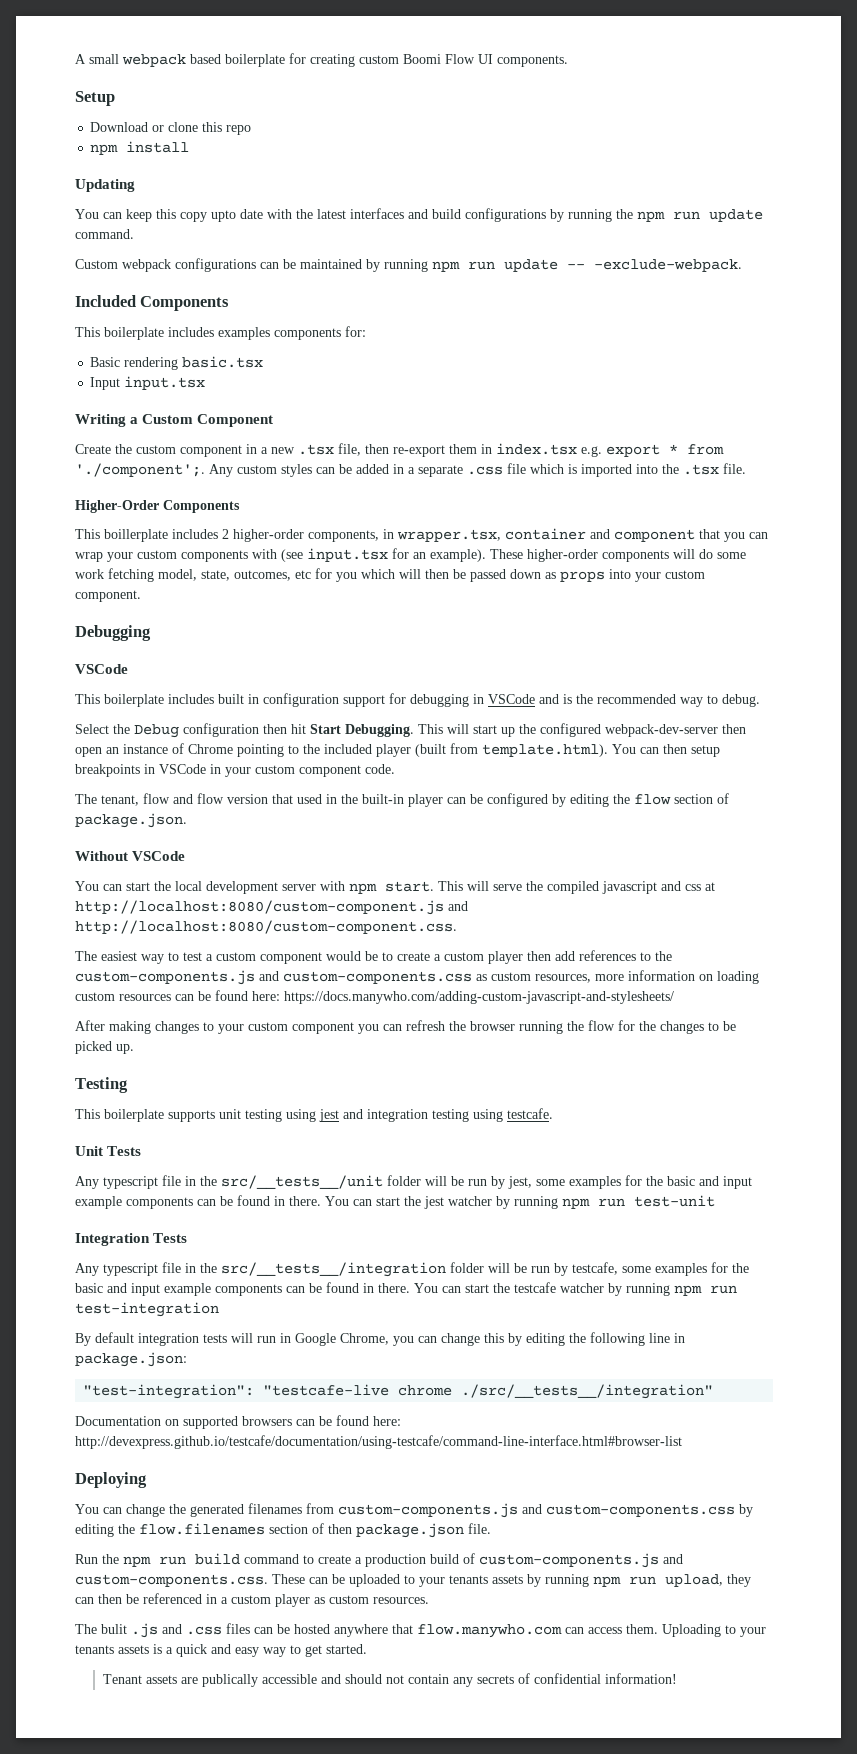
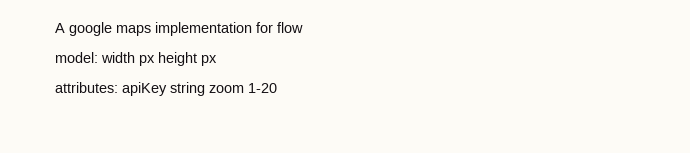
- A small webpack based boilerplate for creating custom Boomi Flow UI components.
- Setup
- Download or clone this repo
- npm install
- Updating
- You can keep this copy upto date with the latest interfaces and build configurations by running the npm run update command.
- Custom webpack configurations can be maintained by running npm run update -- -exclude-webpack.
- Included Components
- This boilerplate includes examples components for:
- Basic rendering basic.tsx
- Input input.tsx
- Writing a Custom Component
- Create the custom component in a new .tsx file, then re-export them in index.tsx e.g. export * from './component';. Any custom styles can be added in a separate .css file which is imported into the .tsx file.
- Higher-Order Components
- This boillerplate includes 2 higher-order components, in wrapper.tsx, container and component that you can wrap your custom components with (see input.tsx for an example). These higher-order components will do some work fetching model, state, outcomes, etc for you which will then be passed down as props into your custom component.
- Debugging
- VSCode
- This boilerplate includes built in configuration support for debugging in VSCode and is the recommended way to debug.
- Select the Debug configuration then hit Start Debugging. This will start up the configured webpack-dev-server then open an instance of Chrome pointing to the included player (built from template.html). You can then setup breakpoints in VSCode in your custom component code.
- The tenant, flow and flow version that used in the built-in player can be configured by editing the flow section of package.json.
- Without VSCode
- You can start the local development server with npm start. This will serve the compiled javascript and css at http://localhost:8080/custom-component.js and http://localhost:8080/custom-component.css.
- The easiest way to test a custom component would be to create a custom player then add references to the custom-components.js and custom-components.css as custom resources, more information on loading custom resources can be found here: https://docs.manywho.com/adding-custom-javascript-and-stylesheets/
- After making changes to your custom component you can refresh the browser running the flow for the changes to be picked up.
- Testing
- This boilerplate supports unit testing using jest and integration testing using testcafe.
- Unit Tests
- Any typescript file in the src/__tests__/unit folder will be run by jest, some examples for the basic and input example components can be found in there. You can start the jest watcher by running npm run test-unit
- Integration Tests
- Any typescript file in the src/__tests__/integration folder will be run by testcafe, some examples for the basic and input example components can be found in there. You can start the testcafe watcher by running npm run test-integration
- By default integration tests will run in Google Chrome, you can change this by editing the following line in package.json:
- "test-integration": "testcafe-live chrome ./src/__tests__/integration"
- Documentation on supported browsers can be found here: http://devexpress.github.io/testcafe/documentation/using-testcafe/command-line-interface.html#browser-list
- Deploying
- You can change the generated filenames from custom-components.js and custom-components.css by editing the flow.filenames section of then package.json file.
- Run the npm run build command to create a production build of custom-components.js and custom-components.css. These can be uploaded to your tenants assets by running npm run upload, they can then be referenced in a custom player as custom resources.
- The bulit .js and .css files can be hosted anywhere that flow.manywho.com can access them. Uploading to your tenants assets is a quick and easy way to get started.
- Tenant assets are publically accessible and should not contain any secrets of confidential information!
+ A google maps implementation for flow
+ model: width px height px
+ attributes: apiKey string zoom 1-20

